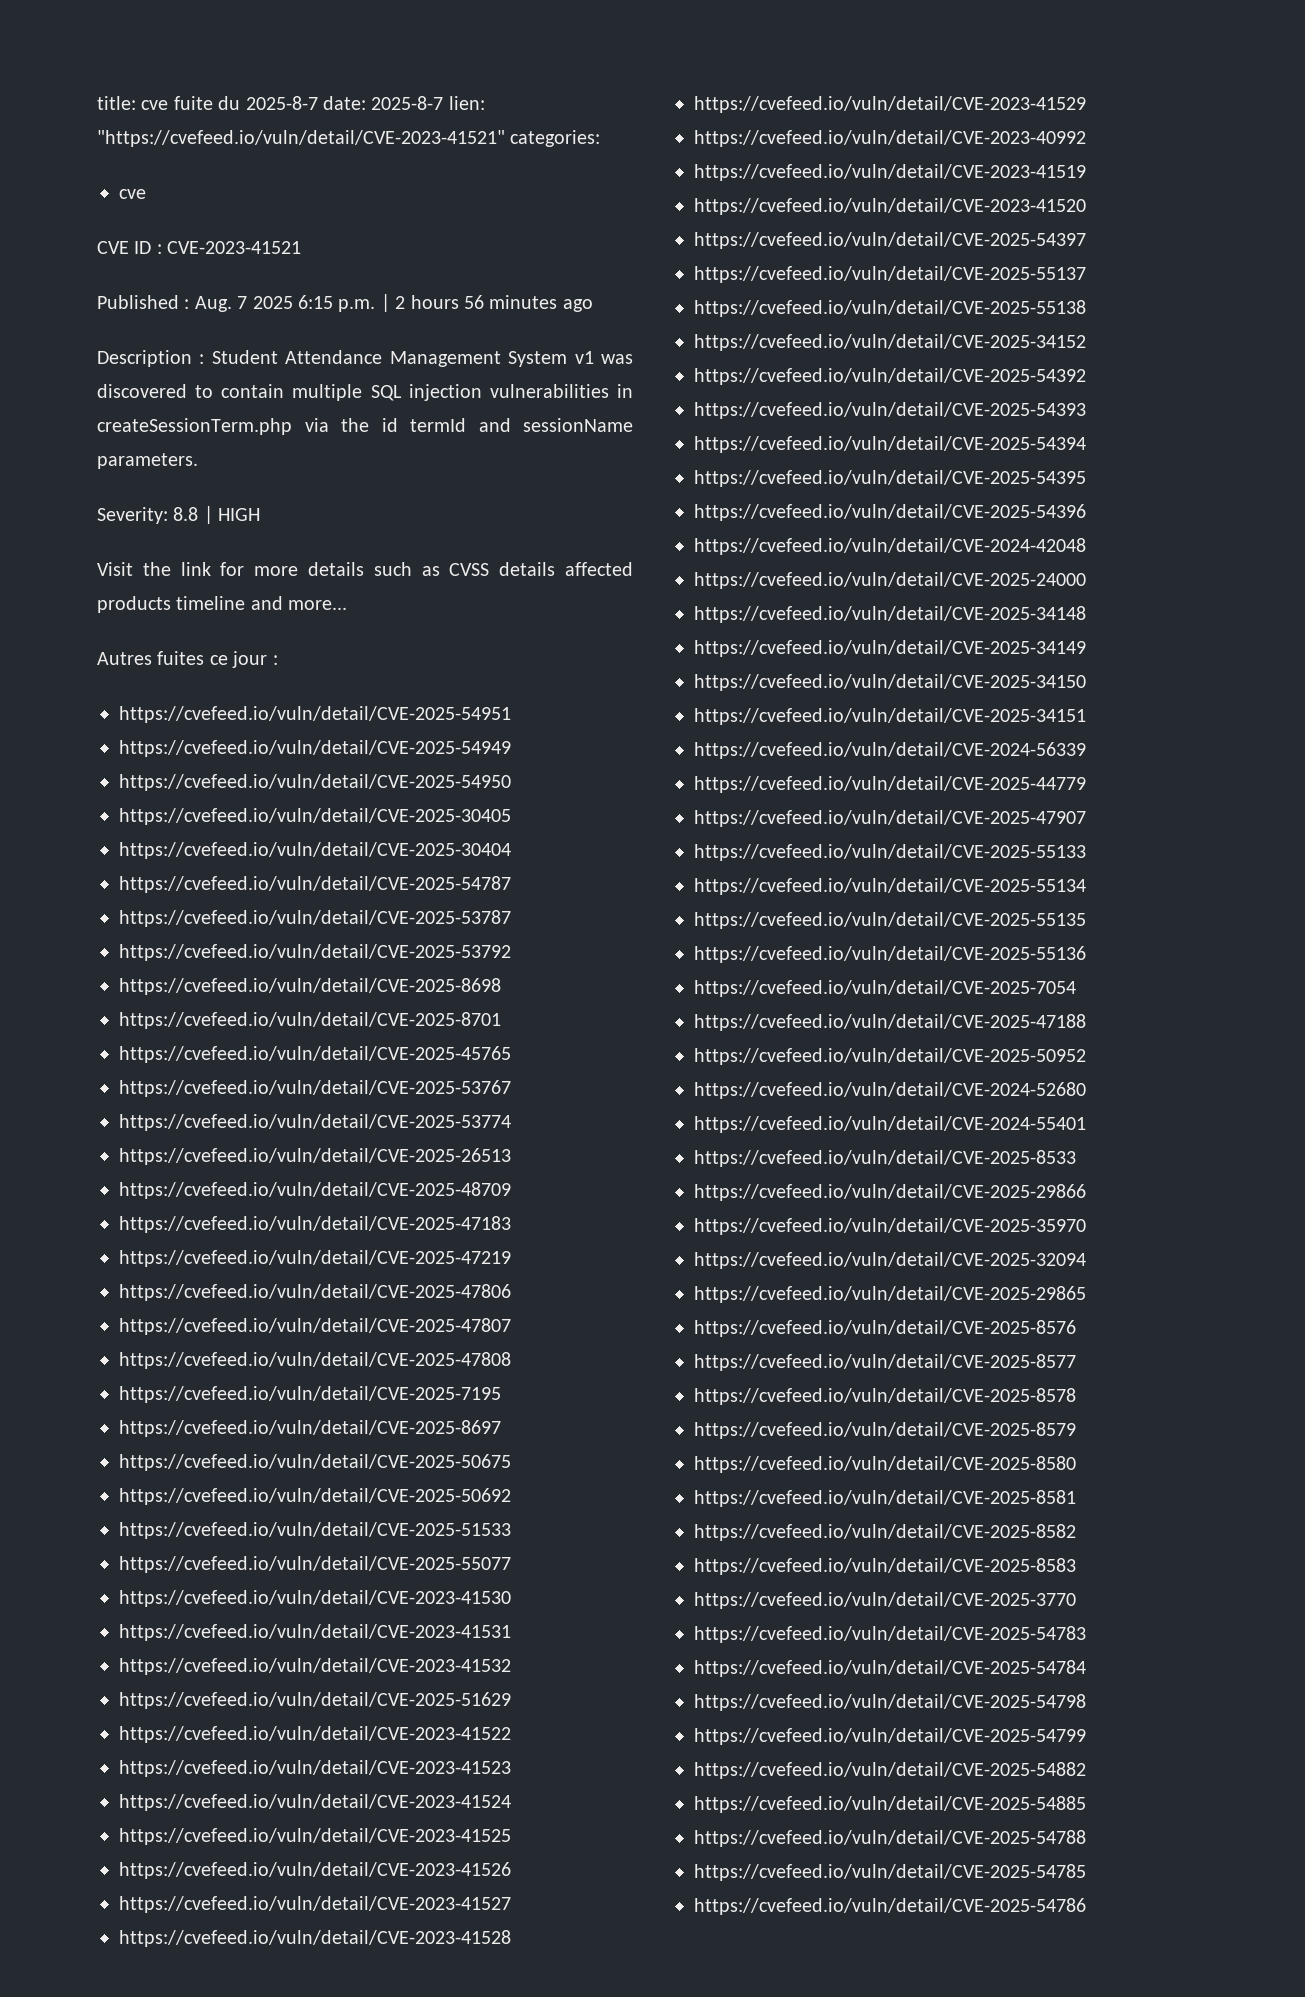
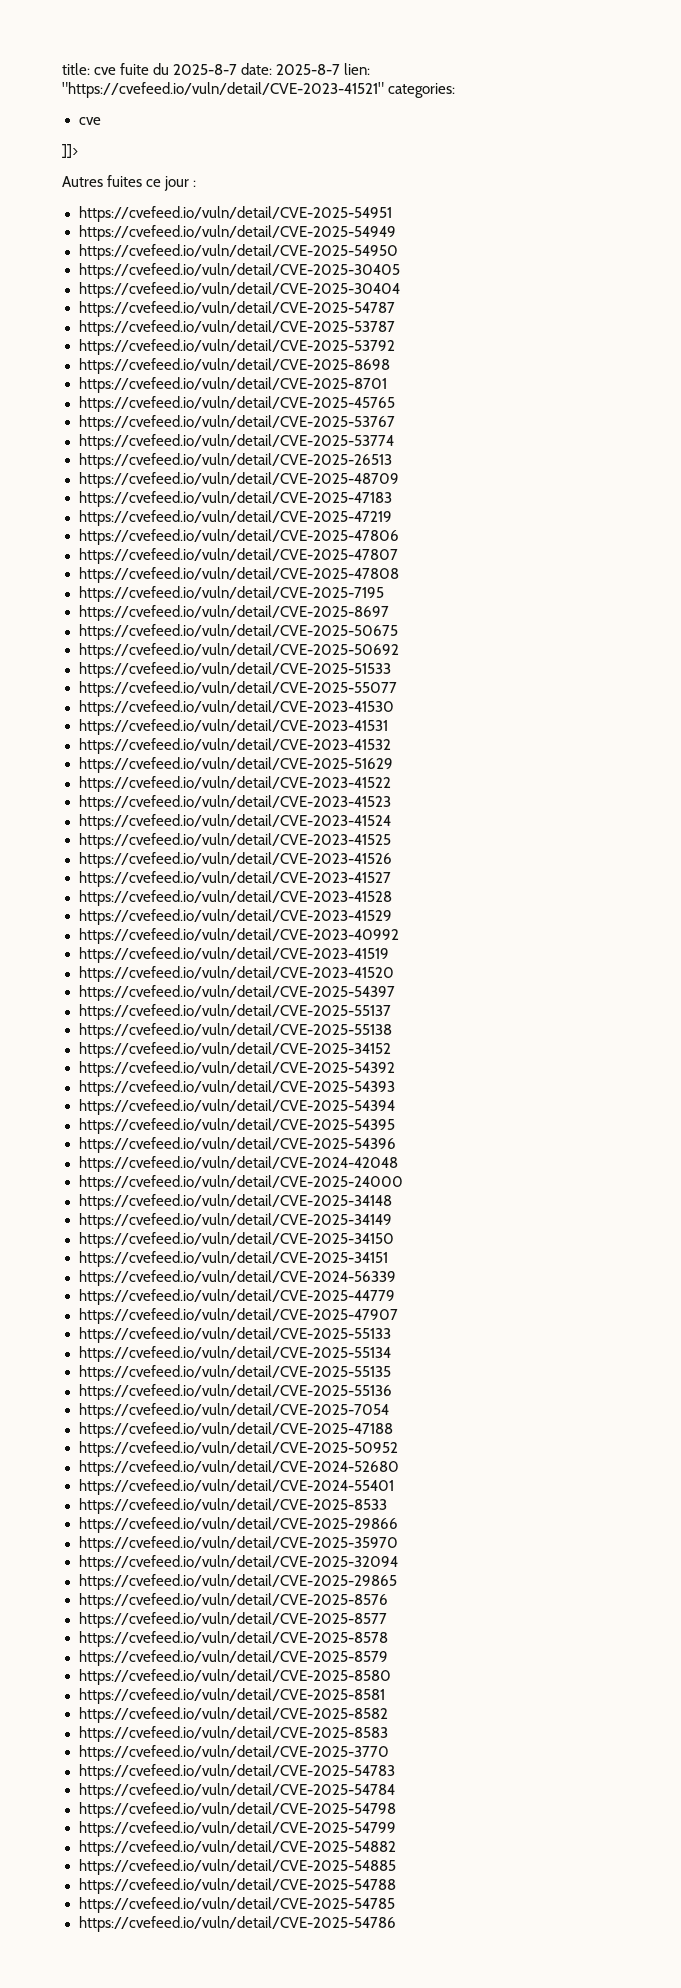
- CVE ID : CVE-2023-41521
- Published : Aug. 7 2025 6:15 p.m. | 2 hours 56 minutes ago
- Description : Student Attendance Management System v1 was discovered to contain multiple SQL injection vulnerabilities in createSessionTerm.php via the id termId and sessionName parameters.
- Severity: 8.8 | HIGH
- Visit the link for more details such as CVSS details affected products timeline and more...
+ ]]>

